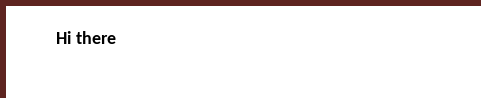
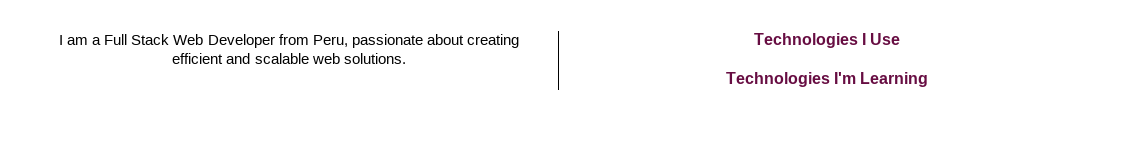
- Hi there
+ I am a Full Stack Web Developer from Peru, passionate about creating efficient and scalable web solutions.
+ Technologies I Use
+ Technologies I'm Learning

